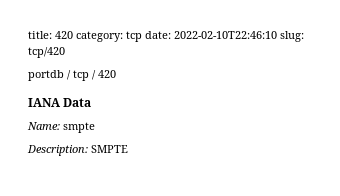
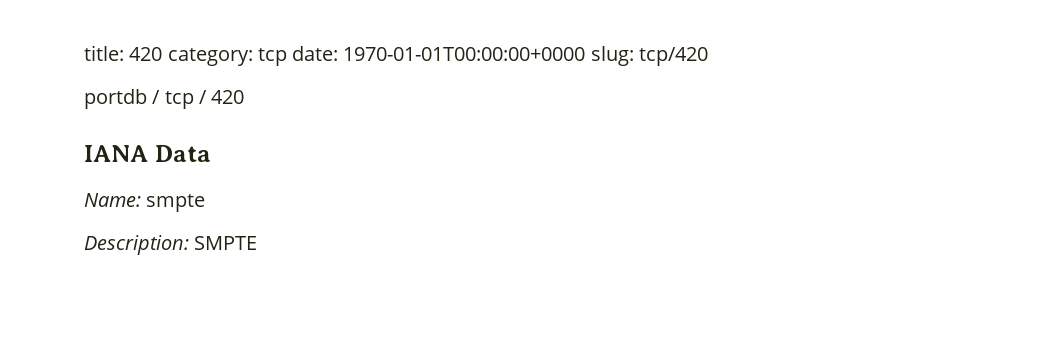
- title: 420 category: tcp date: 2022-02-10T22:46:10 slug: tcp/420
+ title: 420 category: tcp date: 1970-01-01T00:00:00+0000 slug: tcp/420

